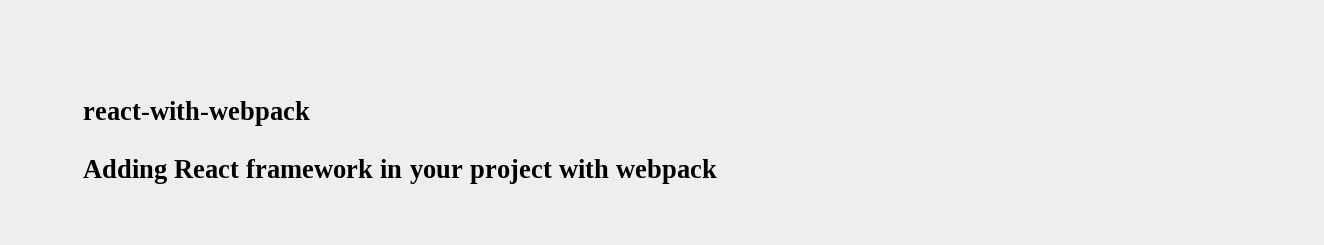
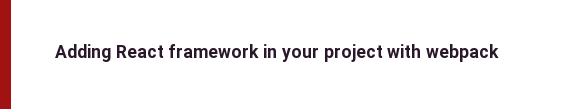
- react-with-webpack

